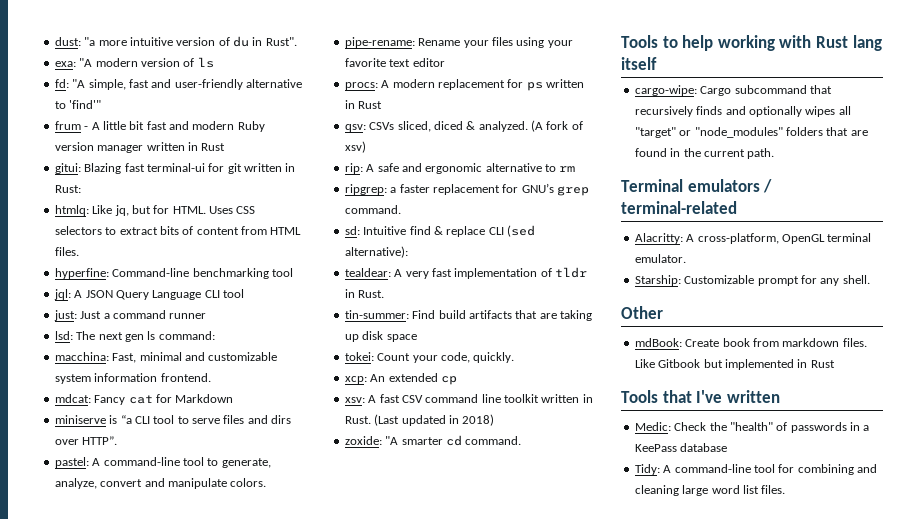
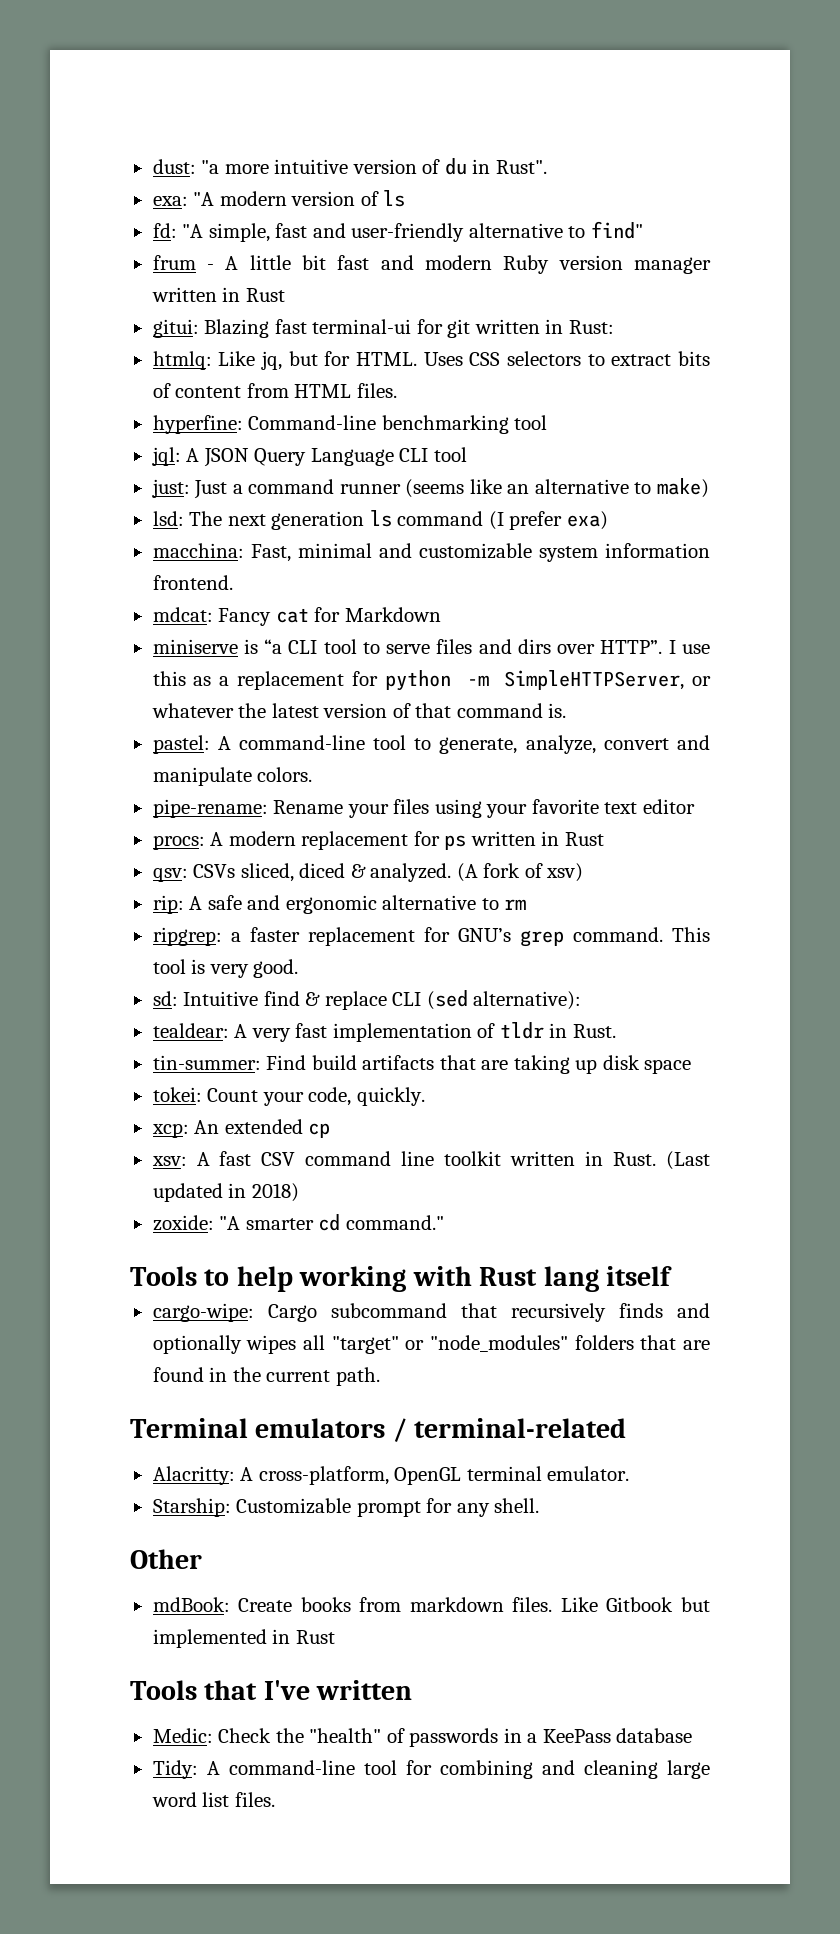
- fd: "A simple, fast and user-friendly alternative to 'find'"
+ fd: "A simple, fast and user-friendly alternative to find"
- just: Just a command runner
- lsd: The next gen ls command:
+ just: Just a command runner (seems like an alternative to make)
+ lsd: The next generation ls command (I prefer exa)
+ I use this as a replacement for python -m SimpleHTTPServer, or whatever the latest version of that command is.
+ This tool is very good.
- zoxide: "A smarter cd command.
+ zoxide: "A smarter cd command."
- mdBook: Create book from markdown files.
+ mdBook: Create books from markdown files.

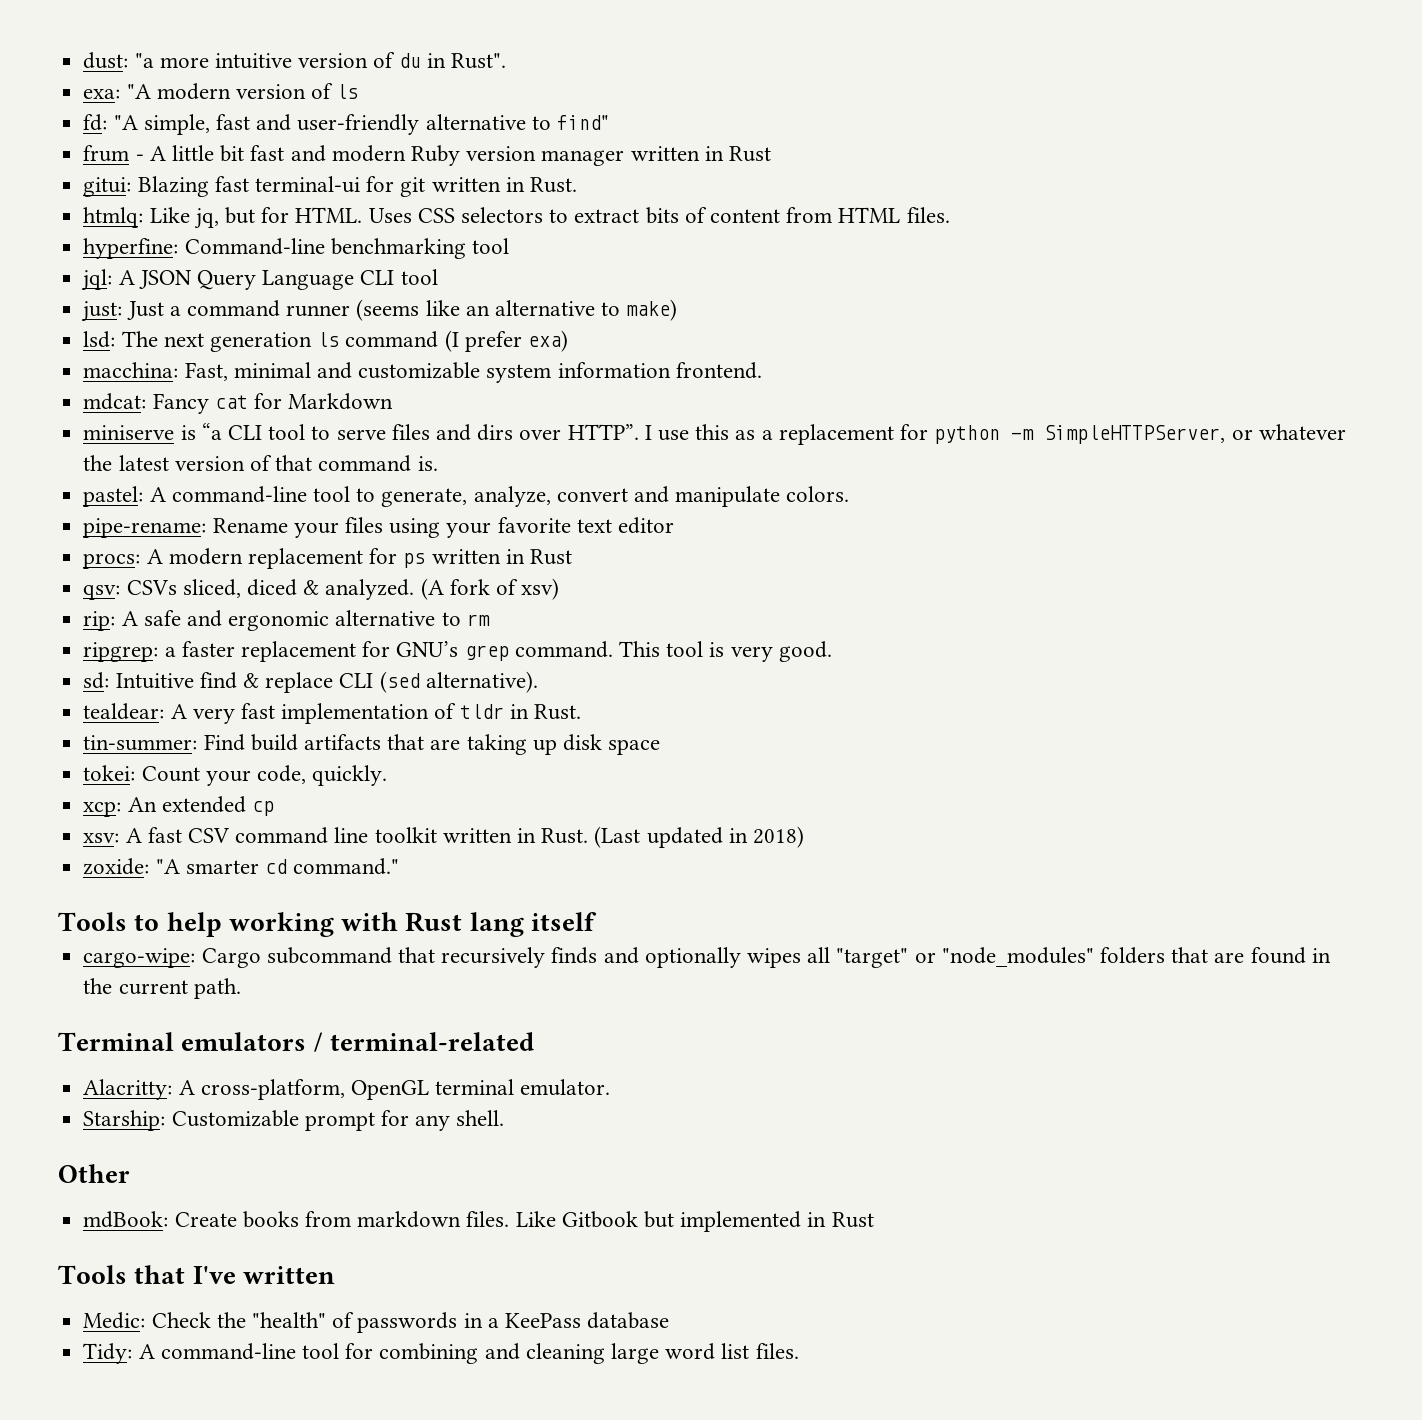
- gitui: Blazing fast terminal-ui for git written in Rust:
+ gitui: Blazing fast terminal-ui for git written in Rust.
- sd: Intuitive find & replace CLI (sed alternative):
+ sd: Intuitive find & replace CLI (sed alternative).

